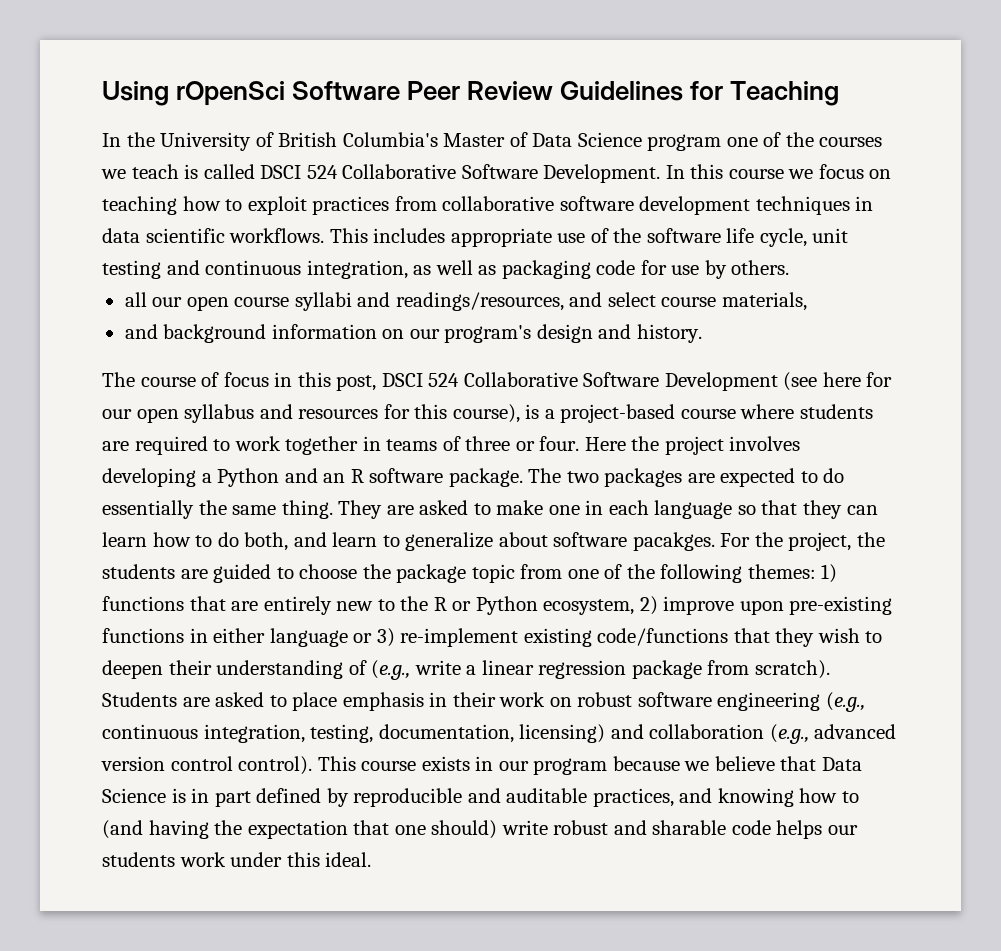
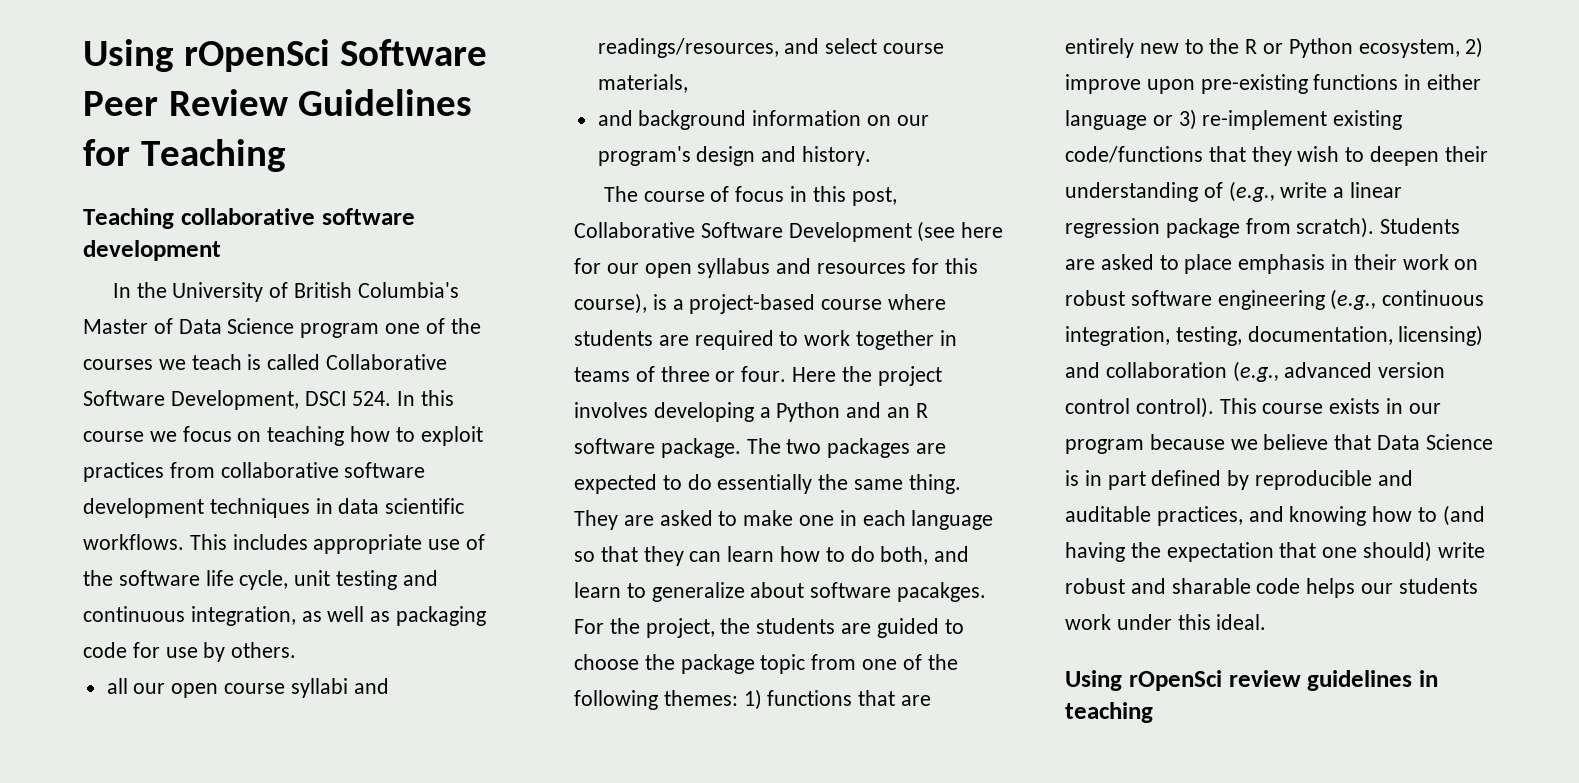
+ Teaching collaborative software development
- In the University of British Columbia's Master of Data Science program one of the courses we teach is called DSCI 524 Collaborative Software Development. In this course we focus on teaching how to exploit practices from collaborative software development techniques in data scientific workflows.
+ In the University of British Columbia's Master of Data Science program one of the courses we teach is called Collaborative Software Development, DSCI 524. In this course we focus on teaching how to exploit practices from collaborative software development techniques in data scientific workflows.
- The course of focus in this post, DSCI 524 Collaborative Software Development (see here for our open syllabus and resources for this course), is a project-based course where students are required to work together in teams of three or four.
+ The course of focus in this post, Collaborative Software Development (see here for our open syllabus and resources for this course), is a project-based course where students are required to work together in teams of three or four.
+ Using rOpenSci review guidelines in teaching

